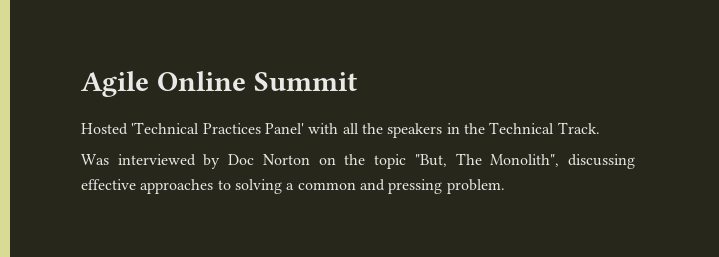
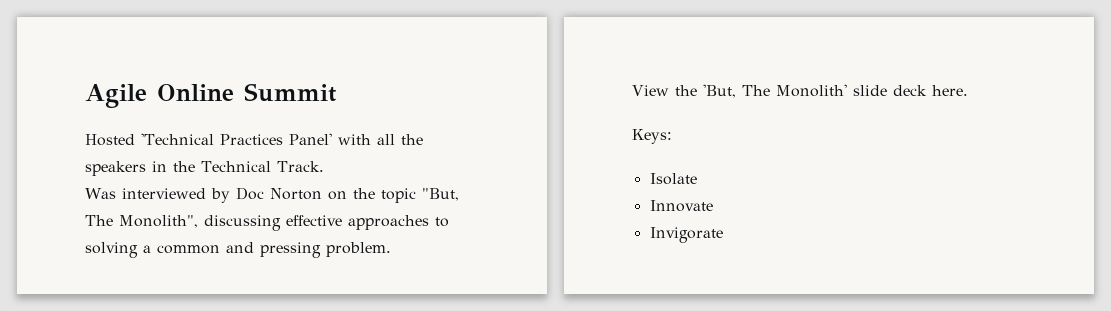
+ View the 'But, The Monolith' slide deck here.
+ Keys:
+ Isolate
+ Innovate
+ Invigorate

